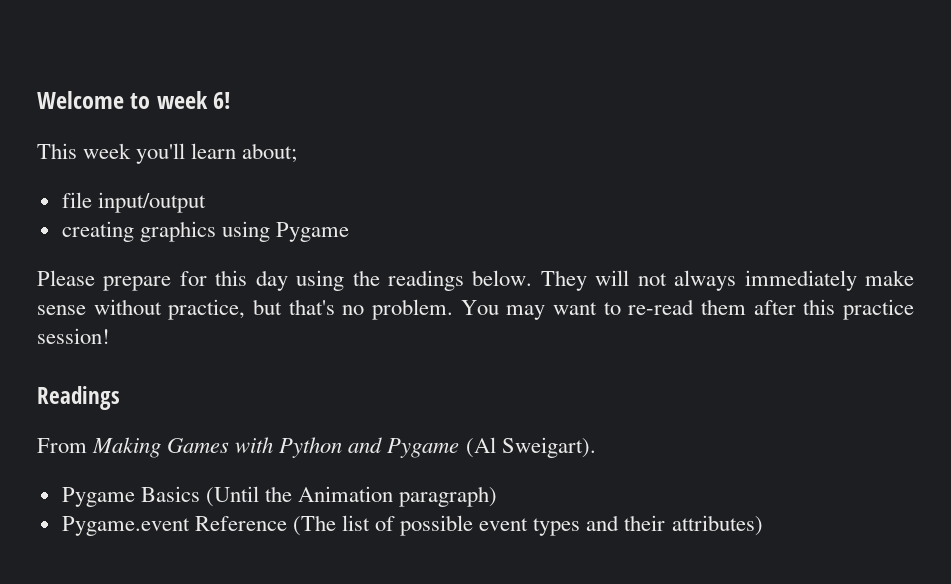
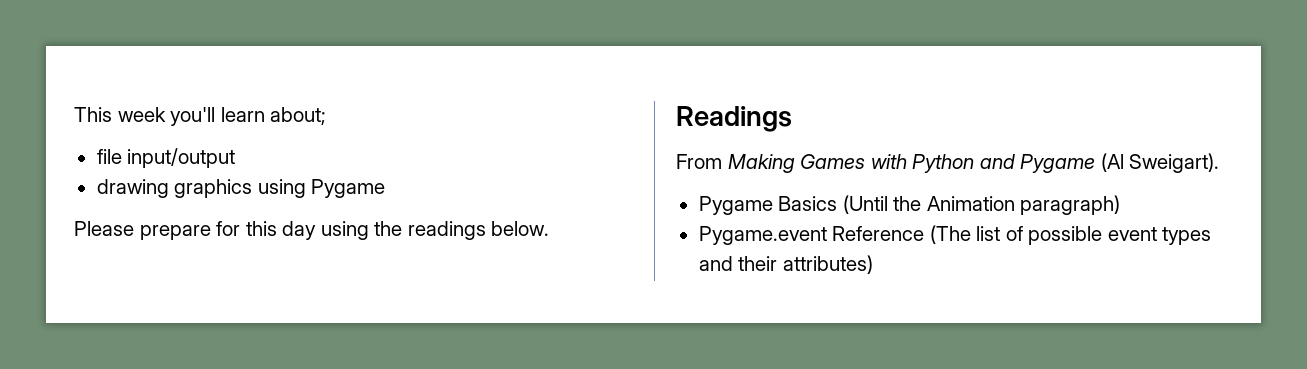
- Welcome to week 6!
- creating graphics using Pygame
+ drawing graphics using Pygame
- They will not always immediately make sense without practice, but that's no problem. You may want to re-read them after this practice session!

